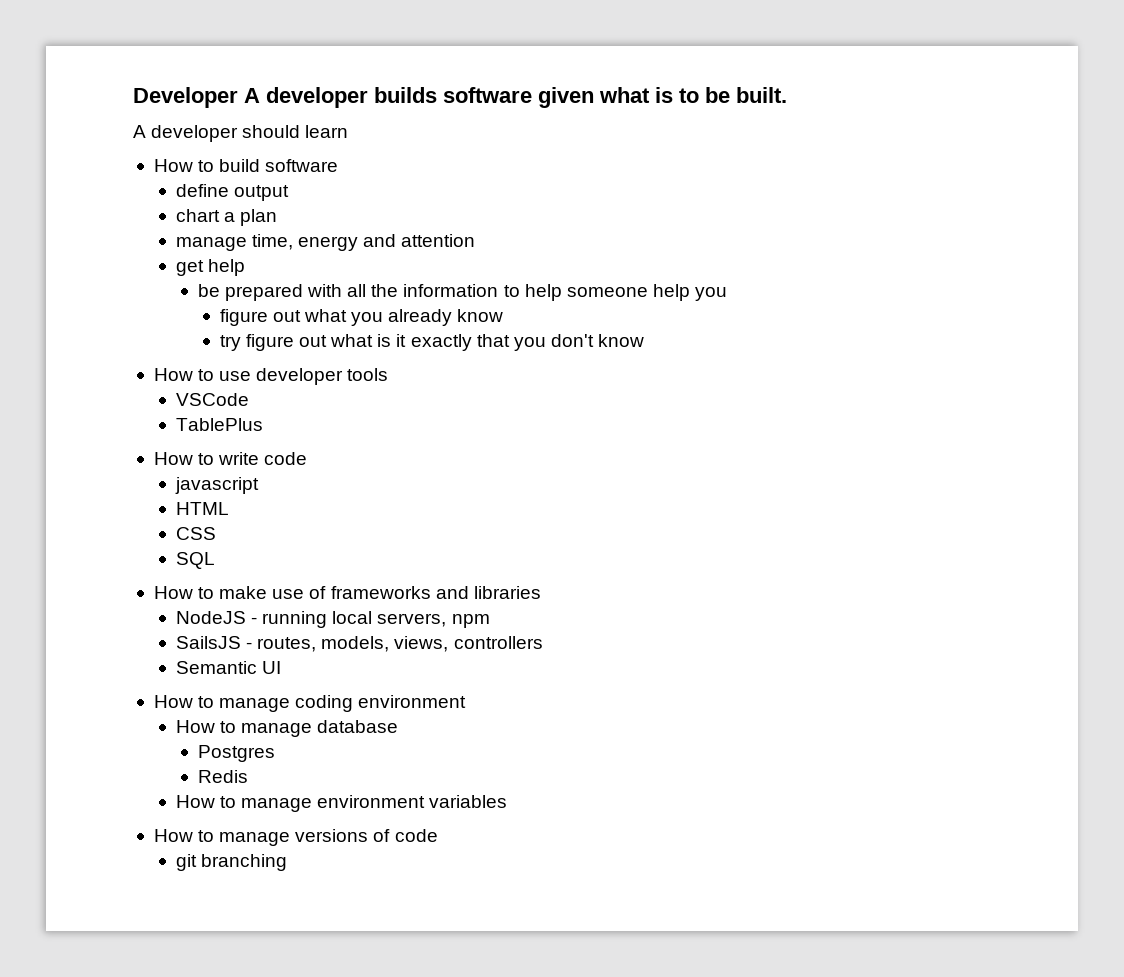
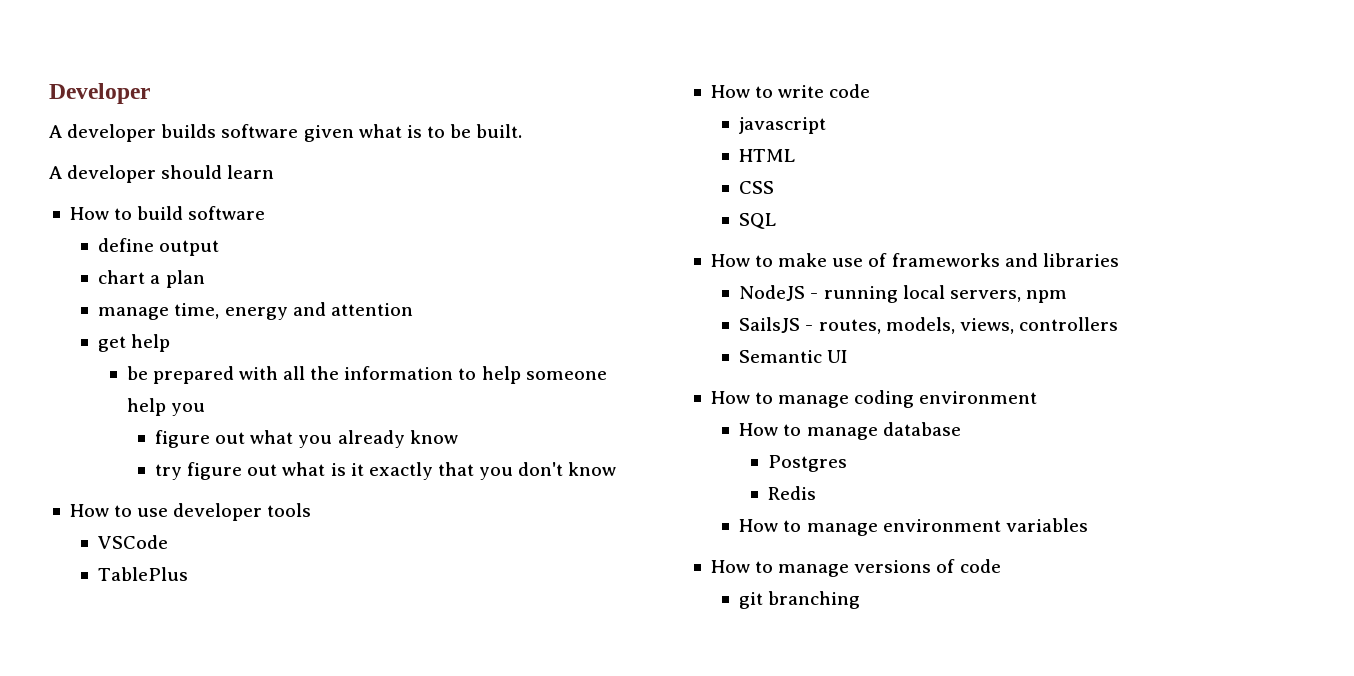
- Developer A developer builds software given what is to be built.
+ Developer
+ A developer builds software given what is to be built.

